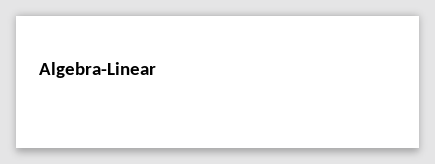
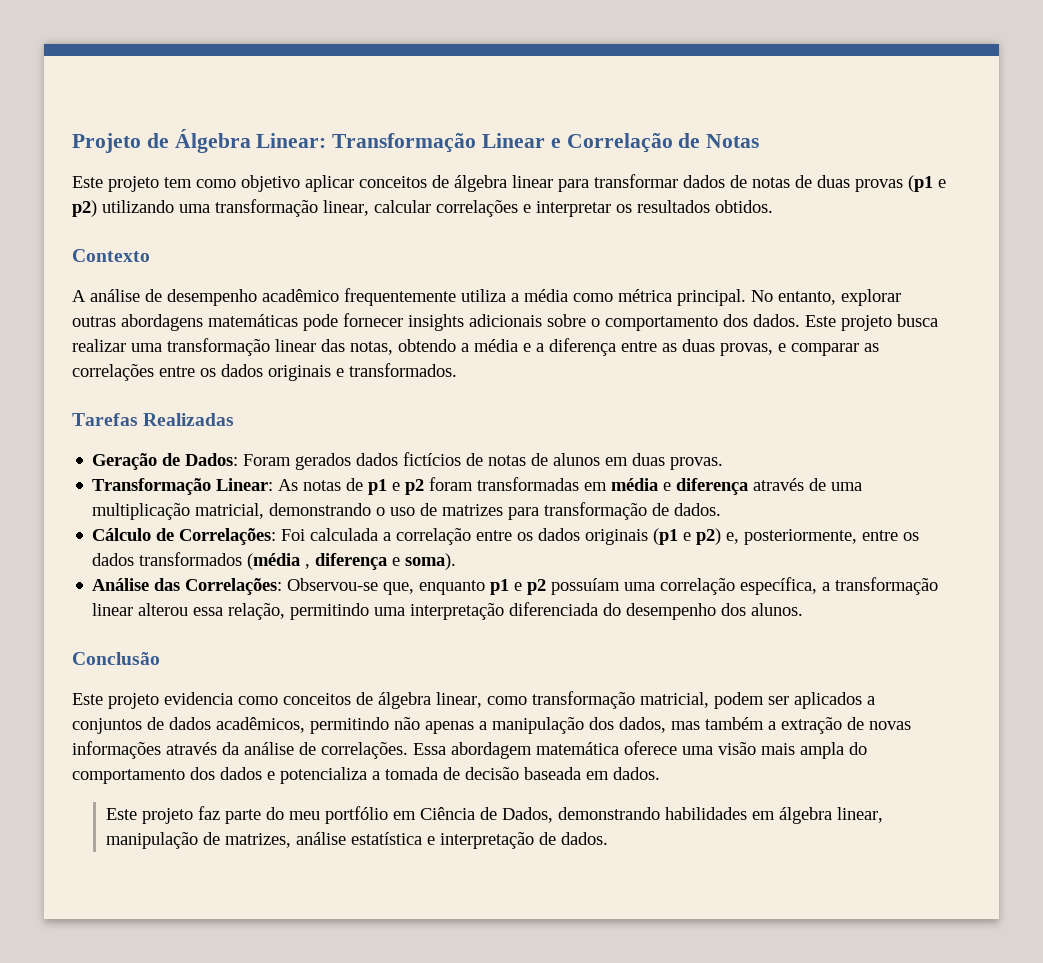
- Algebra-Linear
+ Projeto de Álgebra Linear: Transformação Linear e Correlação de Notas
+ Este projeto tem como objetivo aplicar conceitos de álgebra linear para transformar dados de notas de duas provas (p1 e p2) utilizando uma transformação linear, calcular correlações e interpretar os resultados obtidos.
+ Contexto
+ A análise de desempenho acadêmico frequentemente utiliza a média como métrica principal. No entanto, explorar outras abordagens matemáticas pode fornecer insights adicionais sobre o comportamento dos dados. Este projeto busca realizar uma transformação linear das notas, obtendo a média e a diferença entre as duas provas, e comparar as correlações entre os dados originais e transformados.
+ Tarefas Realizadas
+ Geração de Dados: Foram gerados dados fictícios de notas de alunos em duas provas.
+ Transformação Linear: As notas de p1 e p2 foram transformadas em média e diferença através de uma multiplicação matricial, demonstrando o uso de matrizes para transformação de dados.
+ Cálculo de Correlações: Foi calculada a correlação entre os dados originais (p1 e p2) e, posteriormente, entre os dados transformados (média , diferença e soma).
+ Análise das Correlações: Observou-se que, enquanto p1 e p2 possuíam uma correlação específica, a transformação linear alterou essa relação, permitindo uma interpretação diferenciada do desempenho dos alunos.
+ Conclusão
+ Este projeto evidencia como conceitos de álgebra linear, como transformação matricial, podem ser aplicados a conjuntos de dados acadêmicos, permitindo não apenas a manipulação dos dados, mas também a extração de novas informações através da análise de correlações. Essa abordagem matemática oferece uma visão mais ampla do comportamento dos dados e potencializa a tomada de decisão baseada em dados.
+ Este projeto faz parte do meu portfólio em Ciência de Dados, demonstrando habilidades em álgebra linear, manipulação de matrizes, análise estatística e interpretação de dados.

